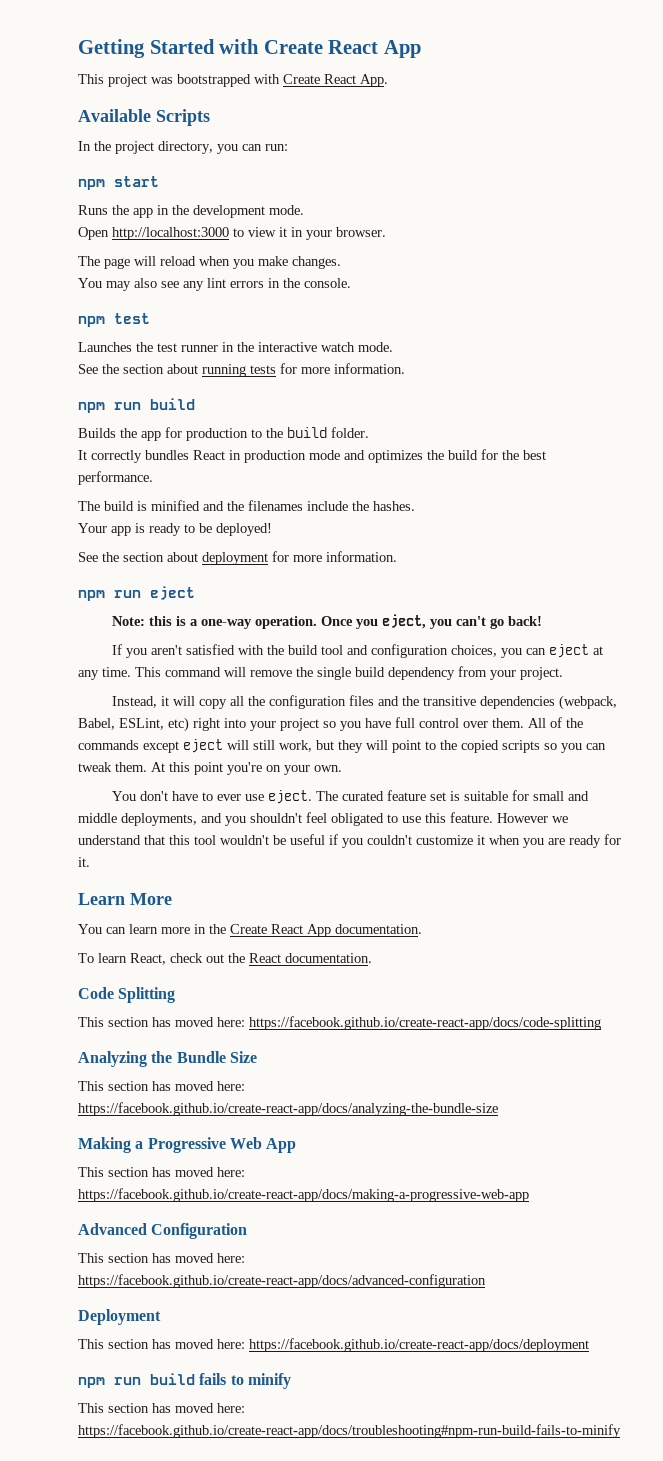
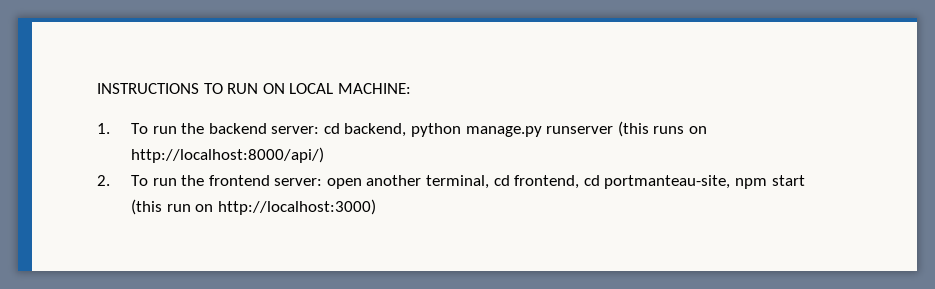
- Getting Started with Create React App
- This project was bootstrapped with Create React App.
- Available Scripts
- In the project directory, you can run:
- npm start
- Runs the app in the development mode.
- Open http://localhost:3000 to view it in your browser.
- The page will reload when you make changes.
- You may also see any lint errors in the console.
- npm test
- Launches the test runner in the interactive watch mode.
- See the section about running tests for more information.
- npm run build
- Builds the app for production to the build folder.
- It correctly bundles React in production mode and optimizes the build for the best performance.
- The build is minified and the filenames include the hashes.
- Your app is ready to be deployed!
- See the section about deployment for more information.
- npm run eject
- Note: this is a one-way operation. Once you eject, you can't go back!
- If you aren't satisfied with the build tool and configuration choices, you can eject at any time. This command will remove the single build dependency from your project.
- Instead, it will copy all the configuration files and the transitive dependencies (webpack, Babel, ESLint, etc) right into your project so you have full control over them. All of the commands except eject will still work, but they will point to the copied scripts so you can tweak them. At this point you're on your own.
- You don't have to ever use eject. The curated feature set is suitable for small and middle deployments, and you shouldn't feel obligated to use this feature. However we understand that this tool wouldn't be useful if you couldn't customize it when you are ready for it.
- Learn More
- You can learn more in the Create React App documentation.
- To learn React, check out the React documentation.
- Code Splitting
- This section has moved here: https://facebook.github.io/create-react-app/docs/code-splitting
- Analyzing the Bundle Size
- This section has moved here: https://facebook.github.io/create-react-app/docs/analyzing-the-bundle-size
- Making a Progressive Web App
- This section has moved here: https://facebook.github.io/create-react-app/docs/making-a-progressive-web-app
- Advanced Configuration
- This section has moved here: https://facebook.github.io/create-react-app/docs/advanced-configuration
- Deployment
- This section has moved here: https://facebook.github.io/create-react-app/docs/deployment
- npm run build fails to minify
- This section has moved here: https://facebook.github.io/create-react-app/docs/troubleshooting#npm-run-build-fails-to-minify
+ INSTRUCTIONS TO RUN ON LOCAL MACHINE:
+ 1. To run the backend server: cd backend, python manage.py runserver (this runs on http://localhost:8000/api/)
+ 2. To run the frontend server: open another terminal, cd frontend, cd portmanteau-site, npm start (this run on http://localhost:3000)

